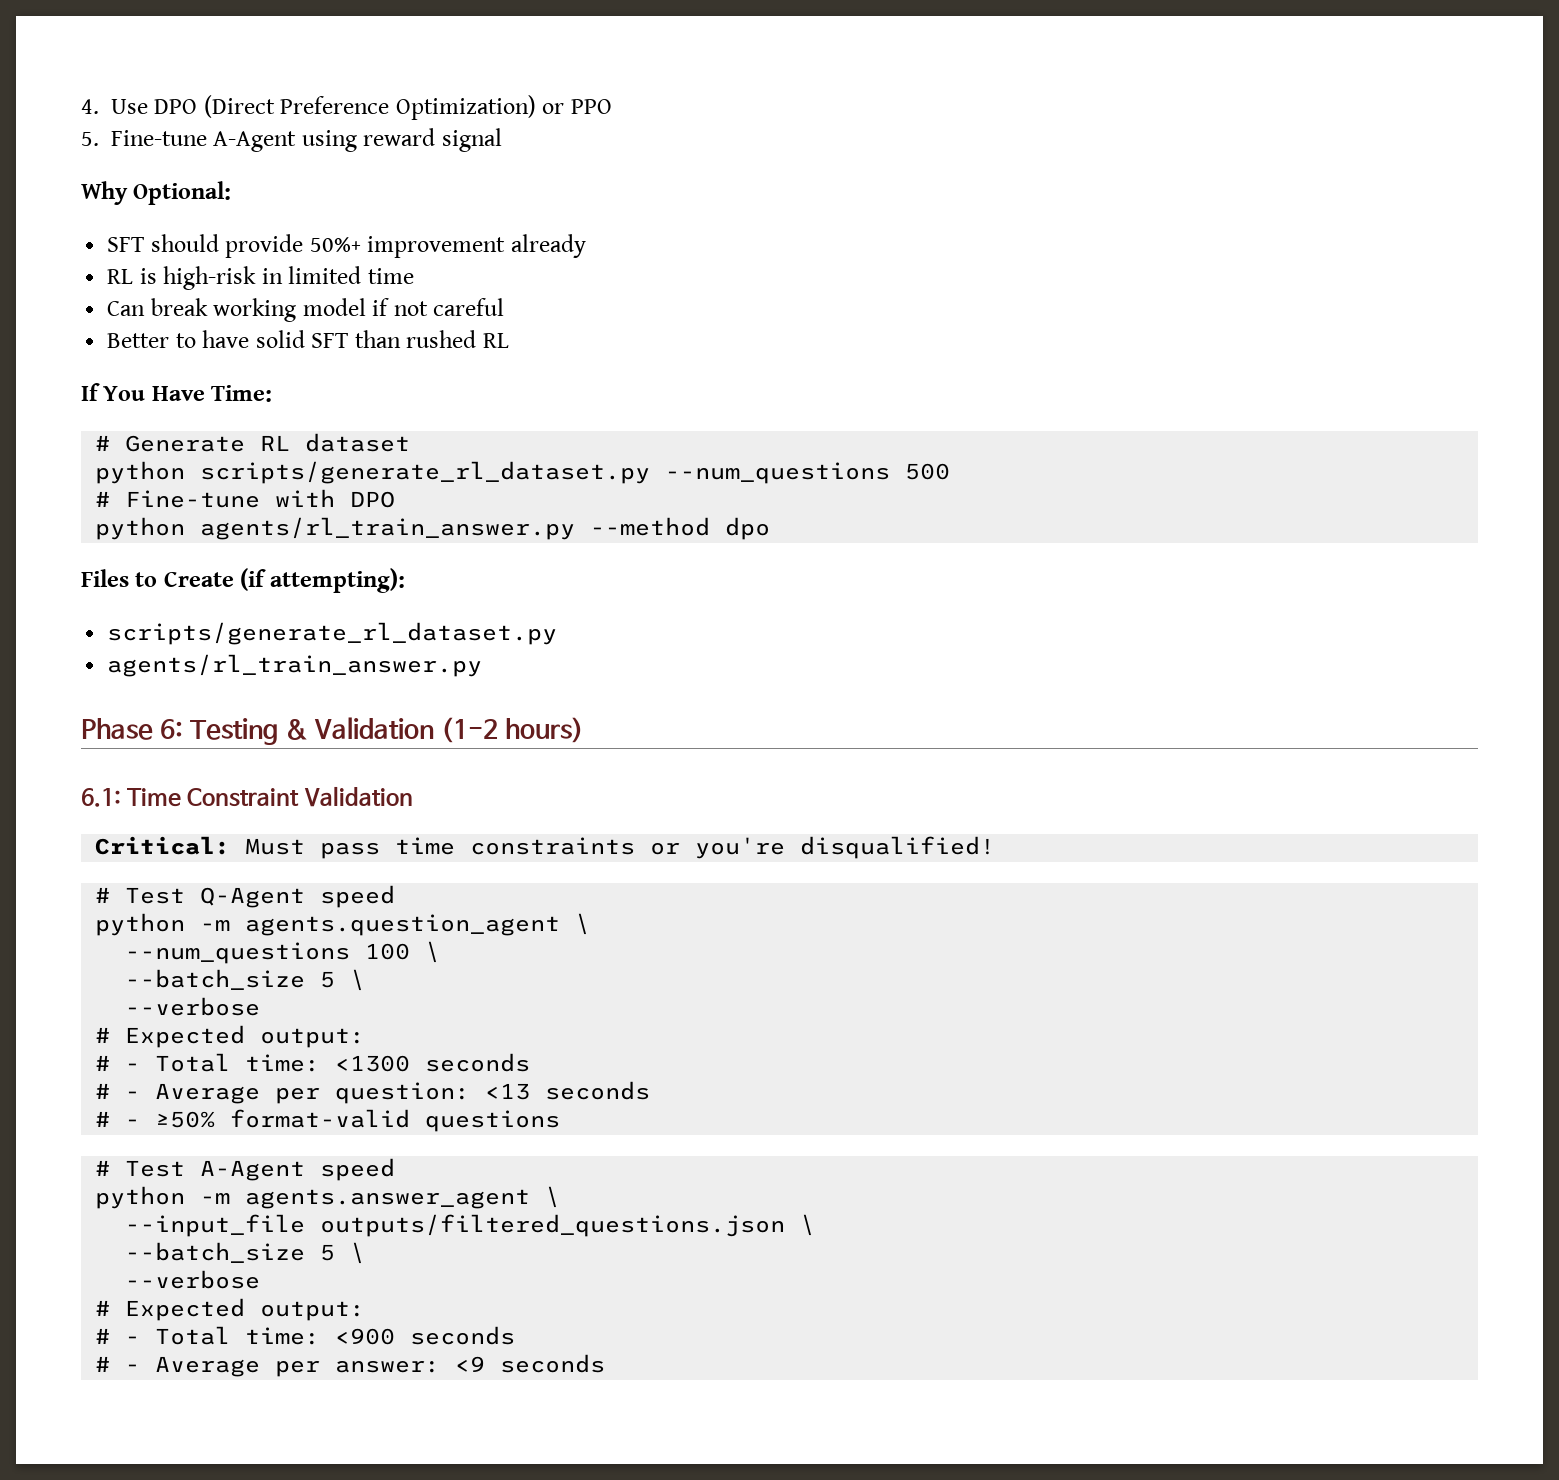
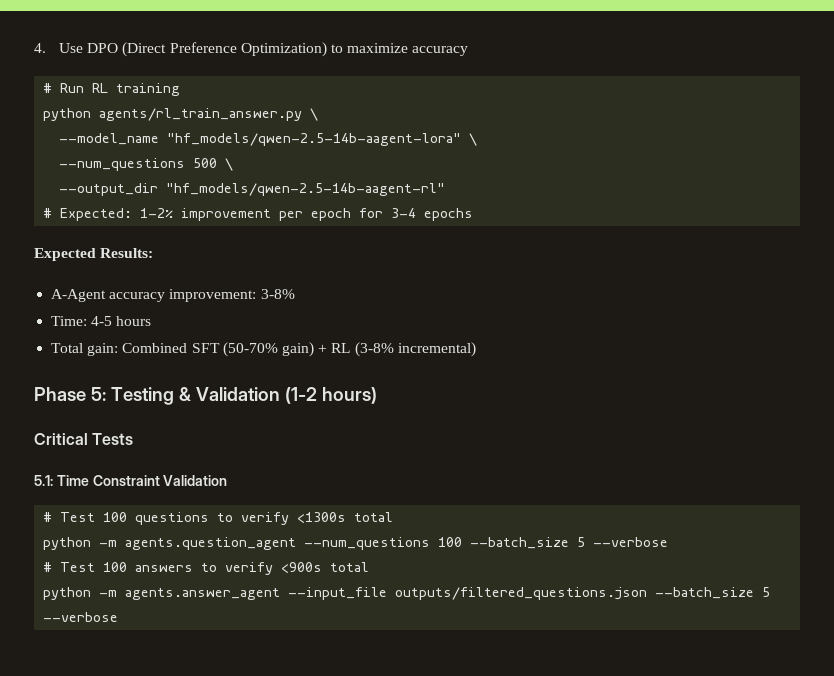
- 4. Use DPO (Direct Preference Optimization) or PPO
- 5. Fine-tune A-Agent using reward signal
- Why Optional:
- SFT should provide 50%+ improvement already
- RL is high-risk in limited time
- Can break working model if not careful
- Better to have solid SFT than rushed RL
- If You Have Time:
- # Generate RL dataset
- python scripts/generate_rl_dataset.py --num_questions 500
- # Fine-tune with DPO
- python agents/rl_train_answer.py --method dpo
- Files to Create (if attempting):
- scripts/generate_rl_dataset.py
- agents/rl_train_answer.py
+ 4. Use DPO (Direct Preference Optimization) to maximize accuracy
+ # Run RL training
+ python agents/rl_train_answer.py \
+ --model_name "hf_models/qwen-2.5-14b-aagent-lora" \
+ --num_questions 500 \
+ --output_dir "hf_models/qwen-2.5-14b-aagent-rl"
+ # Expected: 1-2% improvement per epoch for 3-4 epochs
+ Expected Results:
+ A-Agent accuracy improvement: 3-8%
+ Time: 4-5 hours
+ Total gain: Combined SFT (50-70% gain) + RL (3-8% incremental)
- Phase 6: Testing & Validation (1-2 hours)
+ Phase 5: Testing & Validation (1-2 hours)
- 6.1: Time Constraint Validation
+ Critical Tests
+ 5.1: Time Constraint Validation
- Critical: Must pass time constraints or you're disqualified!
- # Test Q-Agent speed
+ # Test 100 questions to verify <1300s total
- python -m agents.question_agent \
- --num_questions 100 \
- --batch_size 5 \
- --verbose
- # Expected output:
- # - Total time: <1300 seconds
- # - Average per question: <13 seconds
- # - ≥50% format-valid questions
- # Test A-Agent speed
+ python -m agents.question_agent --num_questions 100 --batch_size 5 --verbose
+ # Test 100 answers to verify <900s total
- python -m agents.answer_agent \
- --input_file outputs/filtered_questions.json \
- --batch_size 5 \
- --verbose
- # Expected output:
- # - Total time: <900 seconds
- # - Average per answer: <9 seconds
+ python -m agents.answer_agent --input_file outputs/filtered_questions.json --batch_size 5 --verbose

